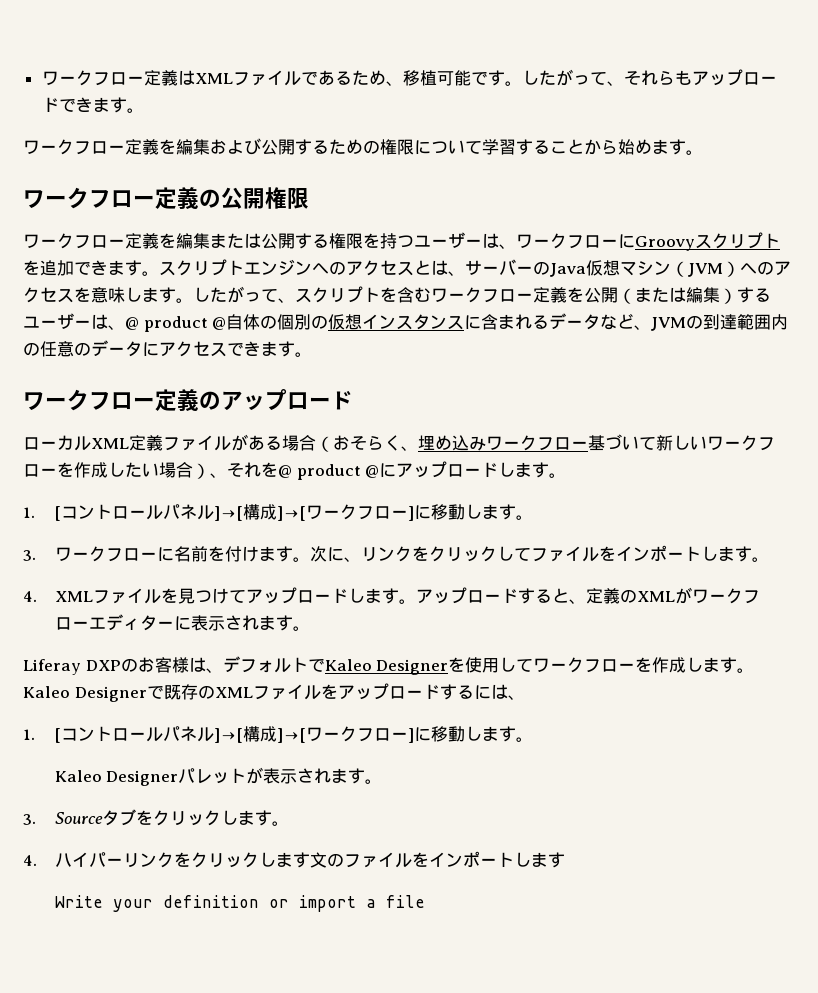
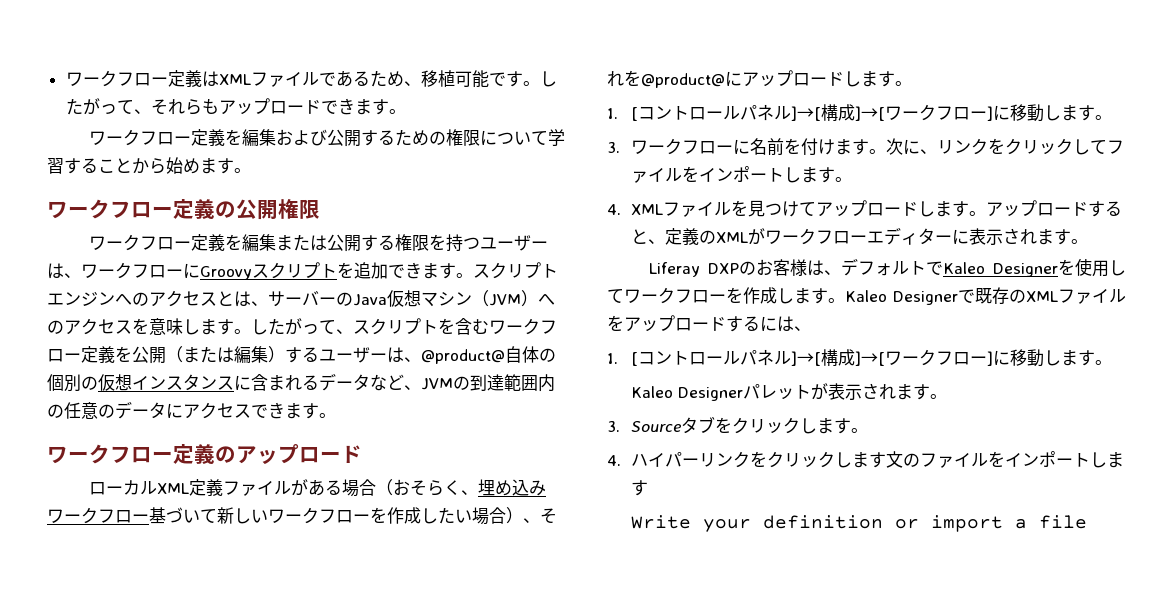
- したがって、スクリプトを含むワークフロー定義を公開（または編集）するユーザーは、@ product @自体の個別の仮想インスタンスに含まれるデータなど、JVMの到達範囲内の任意のデータにアクセスできます。
+ したがって、スクリプトを含むワークフロー定義を公開（または編集）するユーザーは、@product@自体の個別の仮想インスタンスに含まれるデータなど、JVMの到達範囲内の任意のデータにアクセスできます。
- ローカルXML定義ファイルがある場合（おそらく、埋め込みワークフロー基づいて新しいワークフローを作成したい場合）、それを@ product @にアップロードします。
+ ローカルXML定義ファイルがある場合（おそらく、埋め込みワークフロー基づいて新しいワークフローを作成したい場合）、それを@product@にアップロードします。

